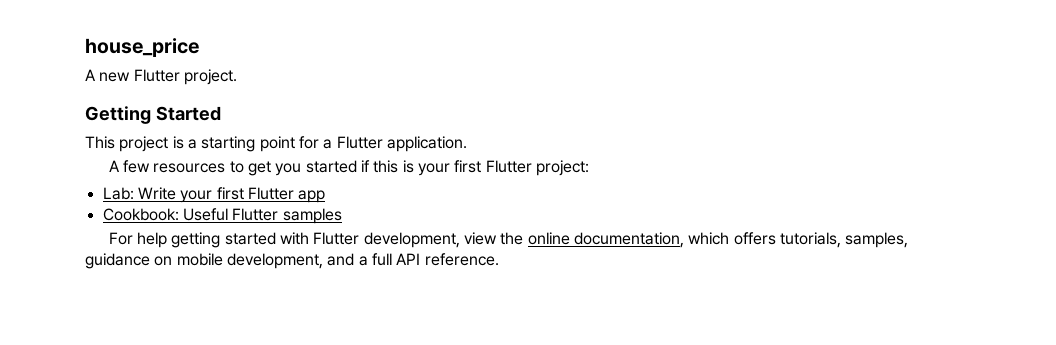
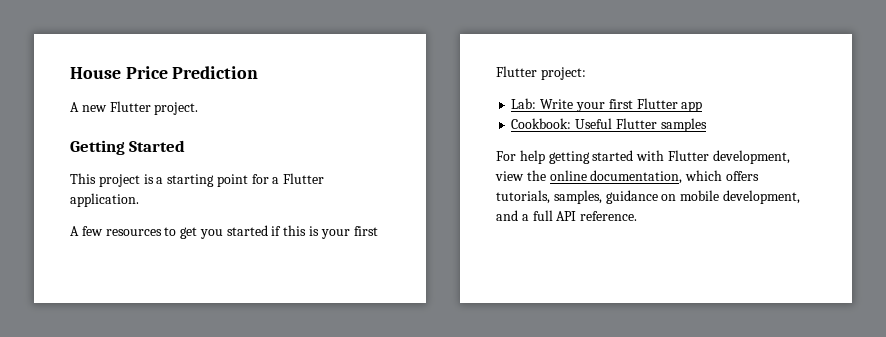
- house_price
+ House Price Prediction

